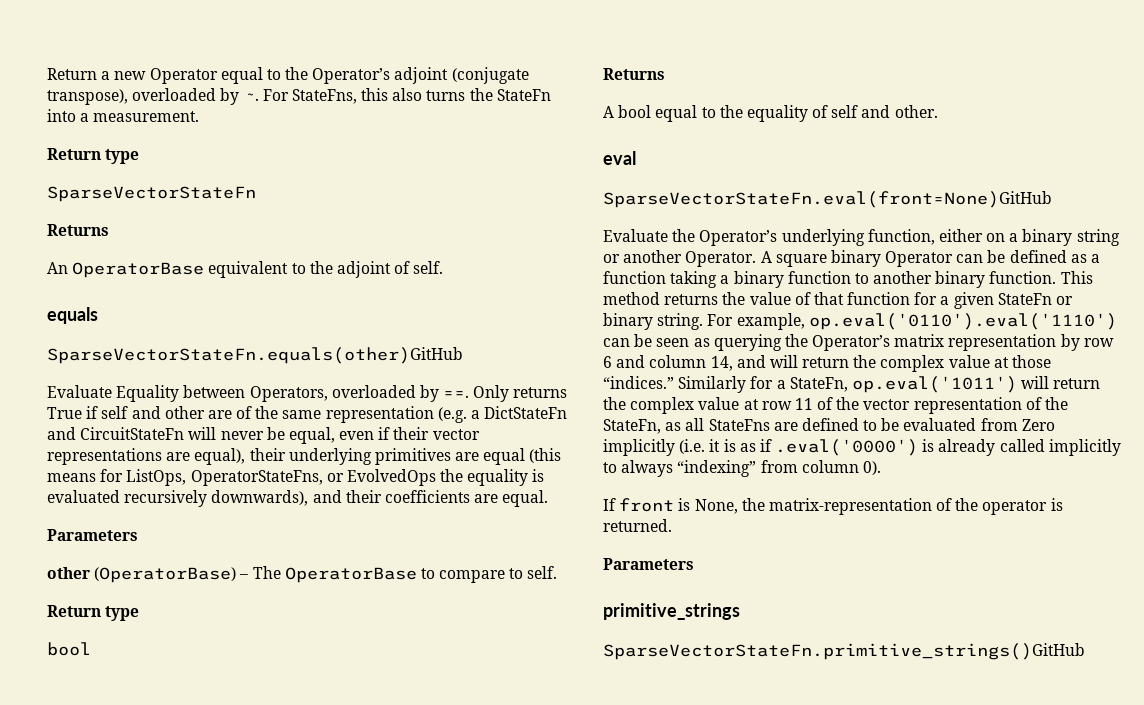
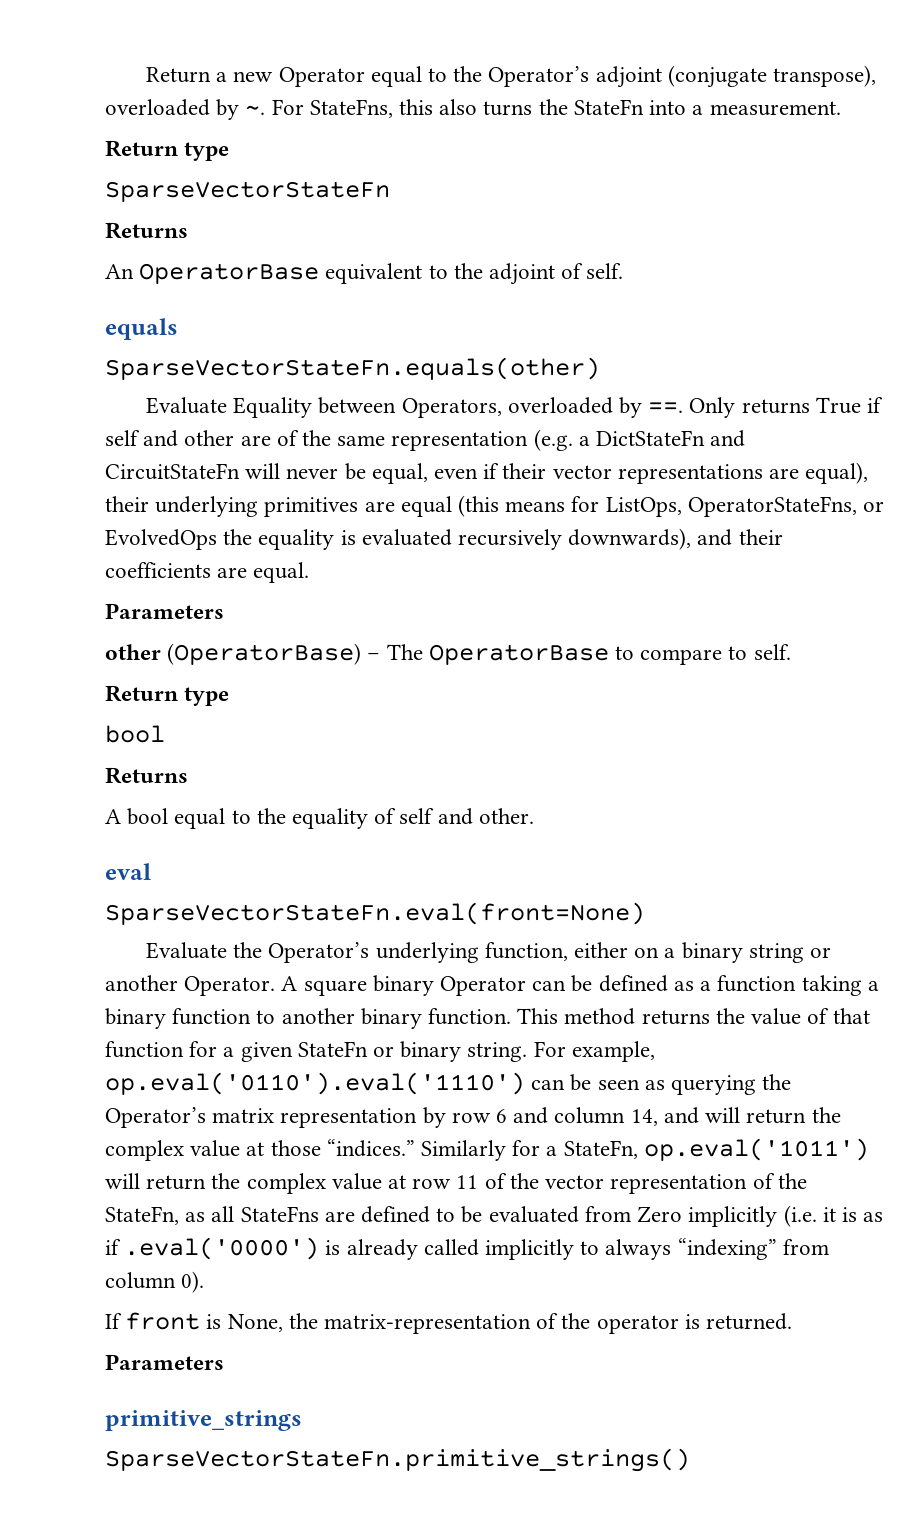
- SparseVectorStateFn.equals(other)GitHub
+ SparseVectorStateFn.equals(other)
- SparseVectorStateFn.eval(front=None)GitHub
+ SparseVectorStateFn.eval(front=None)
- SparseVectorStateFn.primitive_strings()GitHub
+ SparseVectorStateFn.primitive_strings()

